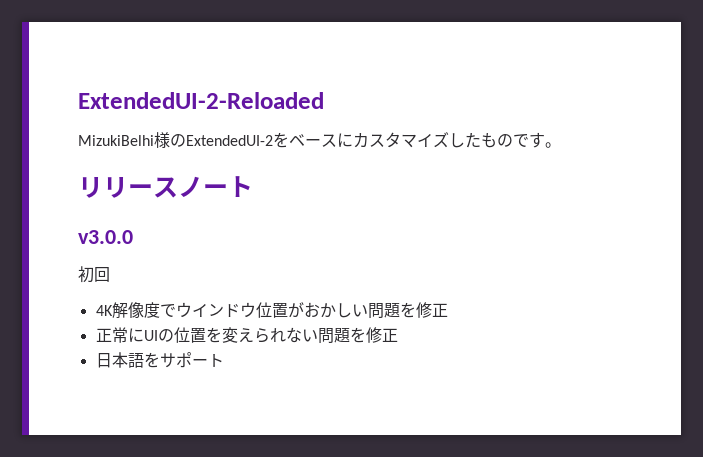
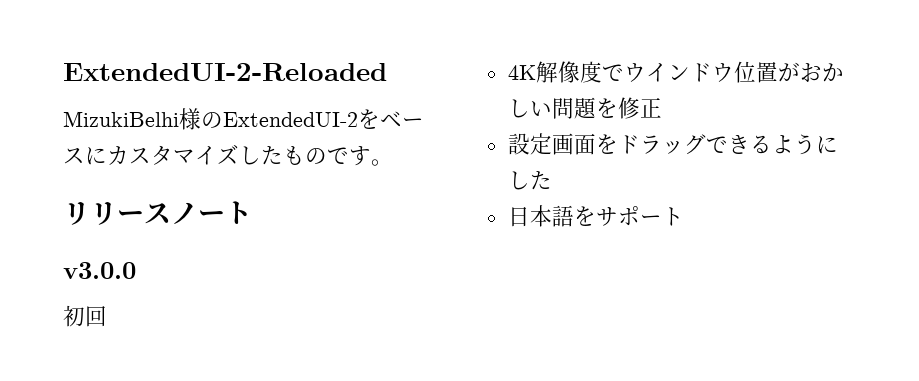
- 正常にUIの位置を変えられない問題を修正
+ 設定画面をドラッグできるようにした

